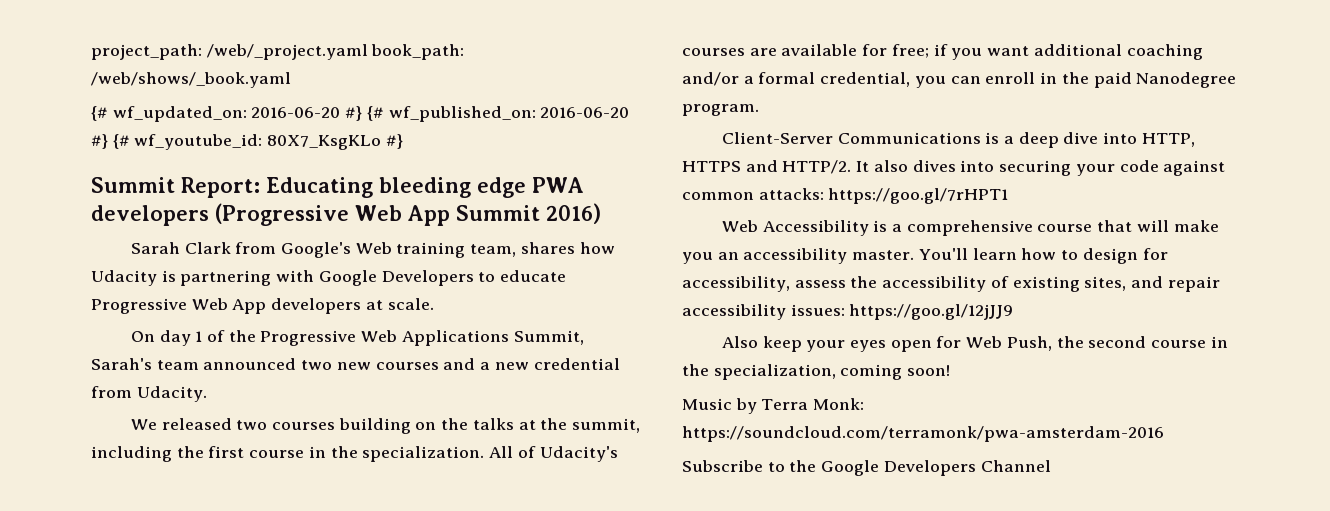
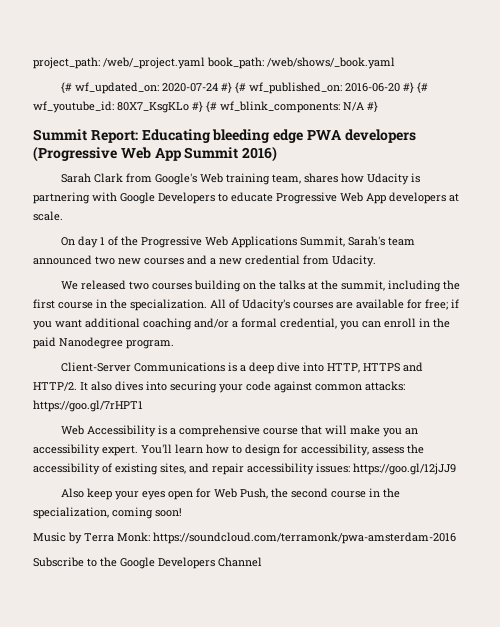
- {# wf_updated_on: 2016-06-20 #} {# wf_published_on: 2016-06-20 #} {# wf_youtube_id: 80X7_KsgKLo #}
+ {# wf_updated_on: 2020-07-24 #} {# wf_published_on: 2016-06-20 #} {# wf_youtube_id: 80X7_KsgKLo #} {# wf_blink_components: N/A #}
- Web Accessibility is a comprehensive course that will make you an accessibility master.
+ Web Accessibility is a comprehensive course that will make you an accessibility expert.

